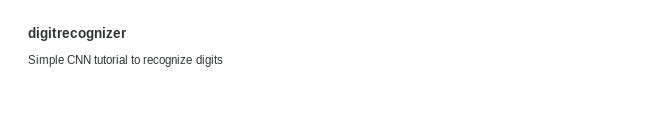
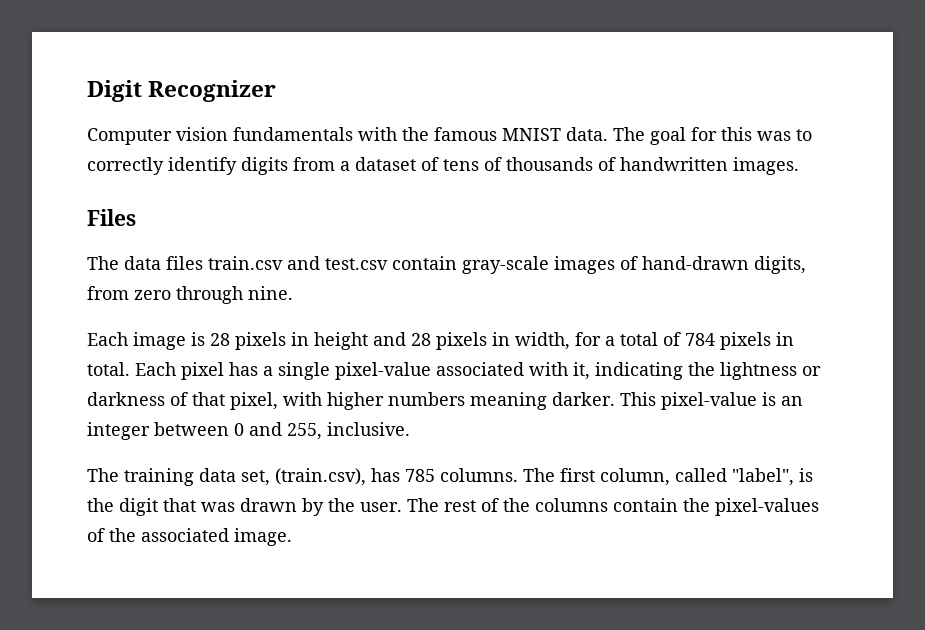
- digitrecognizer
- Simple CNN tutorial to recognize digits
+ Digit Recognizer
+ Computer vision fundamentals with the famous MNIST data. The goal for this was to correctly identify digits from a dataset of tens of thousands of handwritten images.
+ Files
+ The data files train.csv and test.csv contain gray-scale images of hand-drawn digits, from zero through nine.
+ Each image is 28 pixels in height and 28 pixels in width, for a total of 784 pixels in total. Each pixel has a single pixel-value associated with it, indicating the lightness or darkness of that pixel, with higher numbers meaning darker. This pixel-value is an integer between 0 and 255, inclusive.
+ The training data set, (train.csv), has 785 columns. The first column, called "label", is the digit that was drawn by the user. The rest of the columns contain the pixel-values of the associated image.

